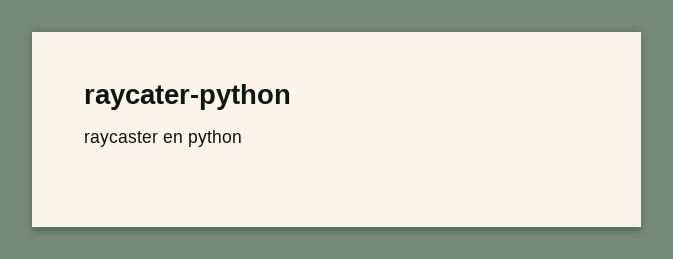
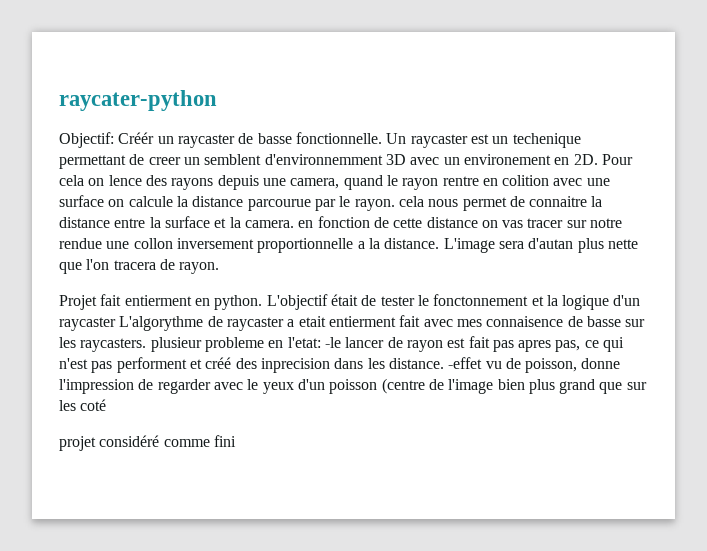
- raycaster en python
+ Objectif: Créér un raycaster de basse fonctionnelle. Un raycaster est un techenique permettant de creer un semblent d'environnemment 3D avec un environement en 2D. Pour cela on lence des rayons depuis une camera, quand le rayon rentre en colition avec une surface on calcule la distance parcourue par le rayon. cela nous permet de connaitre la distance entre la surface et la camera. en fonction de cette distance on vas tracer sur notre rendue une collon inversement proportionnelle a la distance. L'image sera d'autan plus nette que l'on tracera de rayon.
+ Projet fait entierment en python. L'objectif était de tester le fonctonnement et la logique d'un raycaster L'algorythme de raycaster a etait entierment fait avec mes connaisence de basse sur les raycasters. plusieur probleme en l'etat: -le lancer de rayon est fait pas apres pas, ce qui n'est pas performent et créé des inprecision dans les distance. -effet vu de poisson, donne l'impression de regarder avec le yeux d'un poisson (centre de l'image bien plus grand que sur les coté
+ projet considéré comme fini

